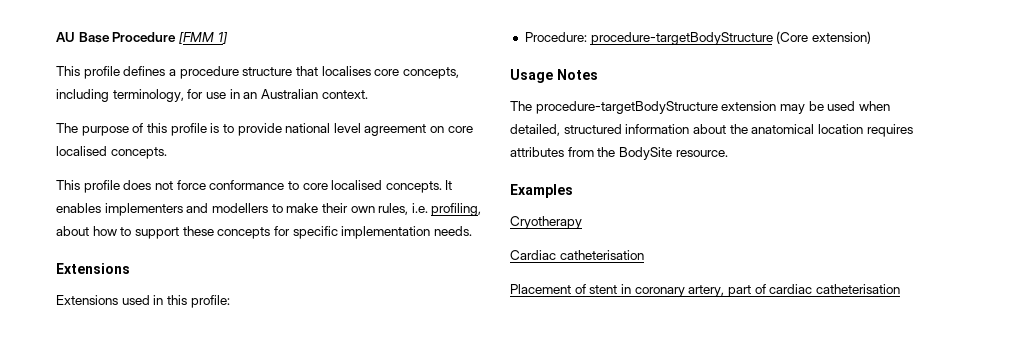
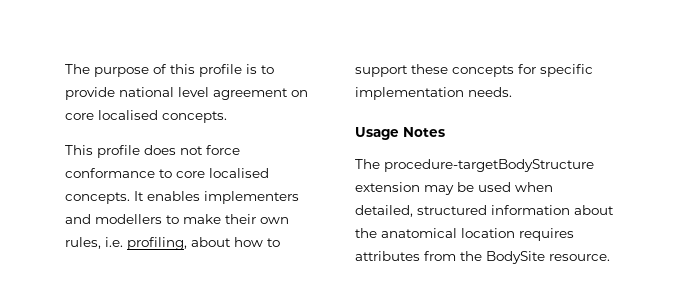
- AU Base Procedure [FMM 1]
- This profile defines a procedure structure that localises core concepts, including terminology, for use in an Australian context.
  It enables implementers and modellers to make their own rules, i.e. profiling, about how to support these concepts for specific implementation needs.
- Extensions
- Extensions used in this profile:
- Procedure: procedure-targetBodyStructure (Core extension)
- Examples
- Cryotherapy
- Cardiac catheterisation
- Placement of stent in coronary artery, part of cardiac catheterisation

